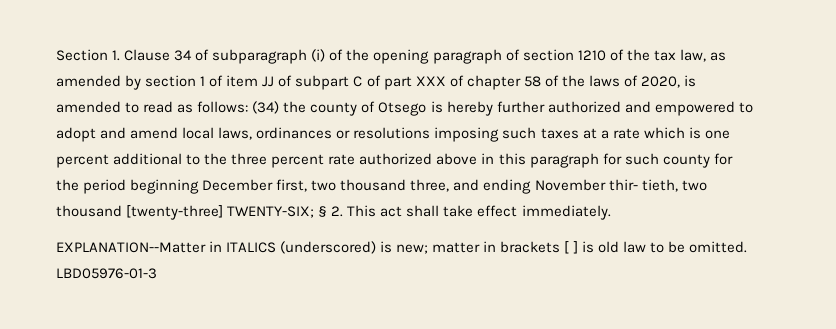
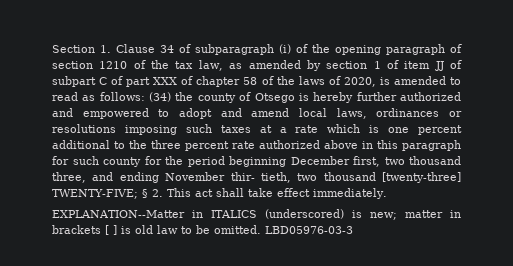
- (34) the county of Otsego is hereby further authorized and empowered to adopt and amend local laws, ordinances or resolutions imposing such taxes at a rate which is one percent additional to the three percent rate authorized above in this paragraph for such county for the period beginning December first, two thousand three, and ending November thir- tieth, two thousand [twenty-three] TWENTY-SIX;
+ (34) the county of Otsego is hereby further authorized and empowered to adopt and amend local laws, ordinances or resolutions imposing such taxes at a rate which is one percent additional to the three percent rate authorized above in this paragraph for such county for the period beginning December first, two thousand three, and ending November thir- tieth, two thousand [twenty-three] TWENTY-FIVE;
- LBD05976-01-3
+ LBD05976-03-3

